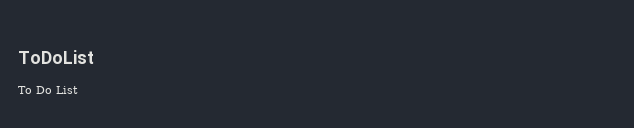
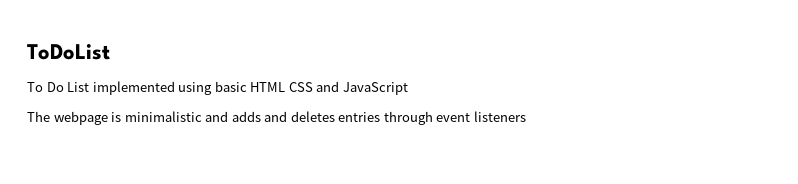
- To Do List
+ To Do List implemented using basic HTML CSS and JavaScript
+ The webpage is minimalistic and adds and deletes entries through event listeners

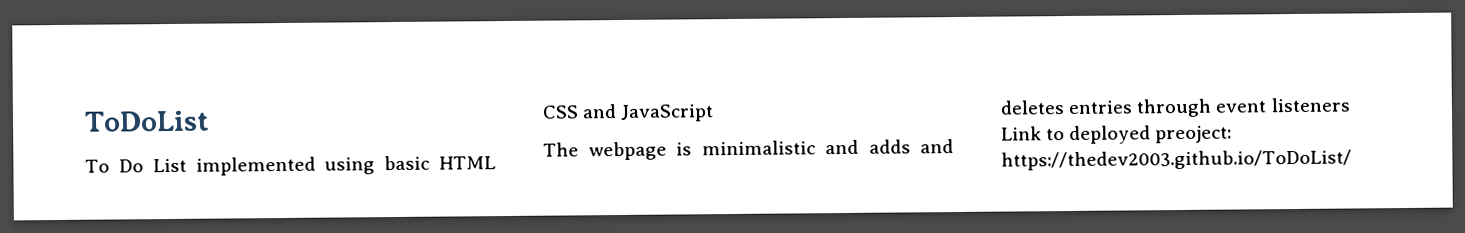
+ Link to deployed preoject: https://thedev2003.github.io/ToDoList/

